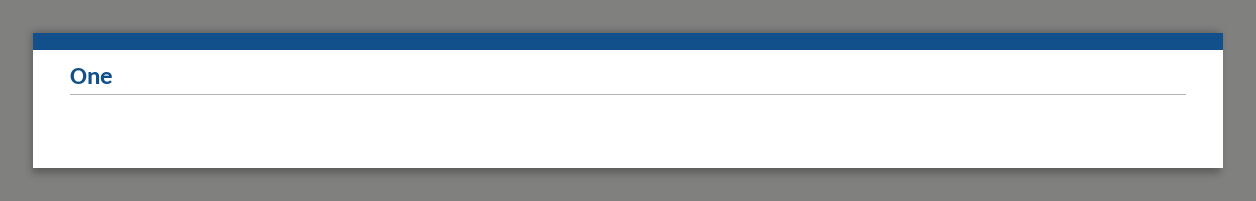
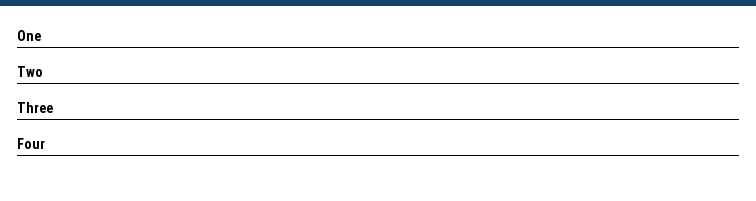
+ Two
+ Three
+ Four

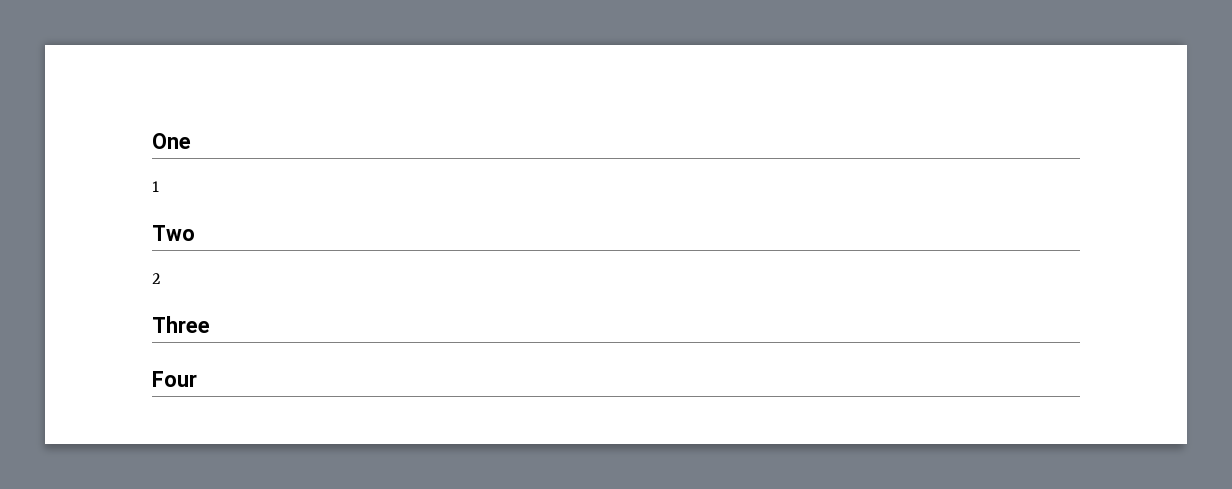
+ 1
+ 2

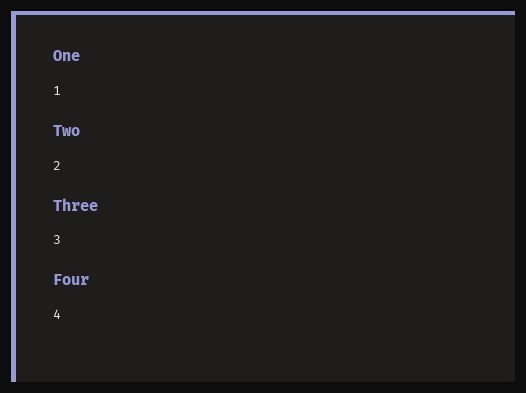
+ 3
+ 4

